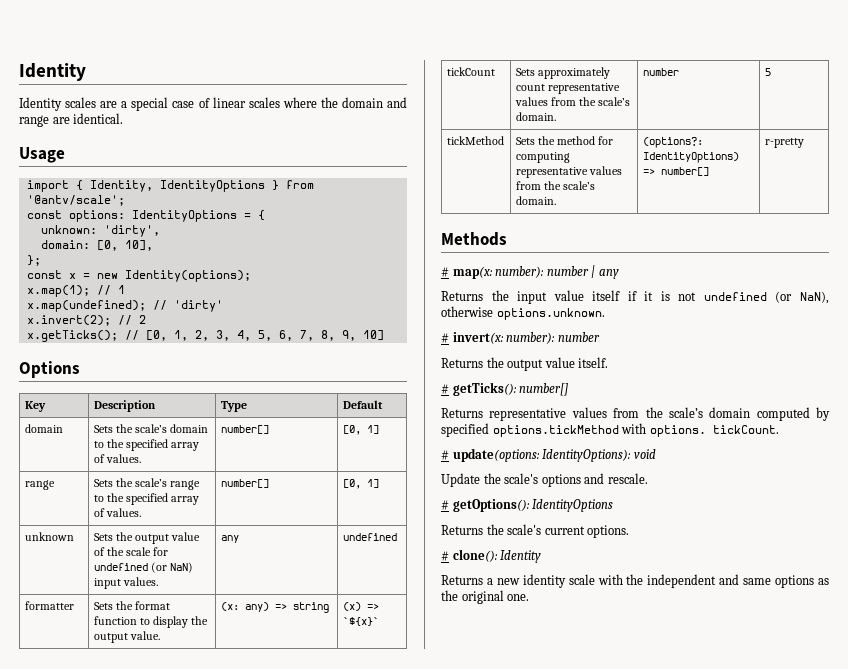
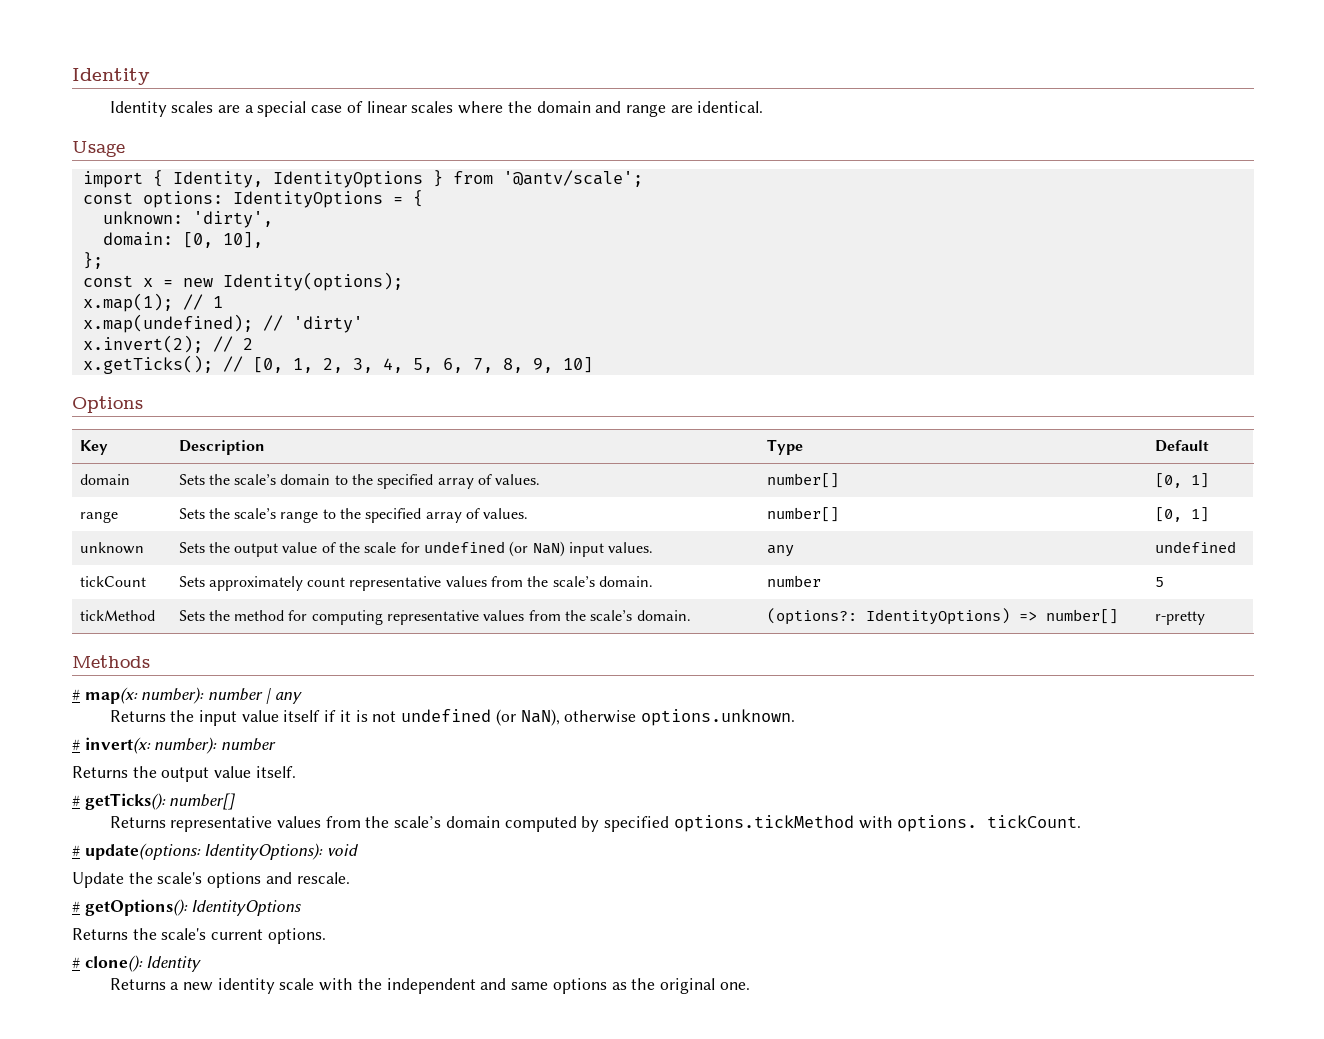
- formatter | Sets the format function to display the output value. | (x: any) => string | (x) => `${x}`

